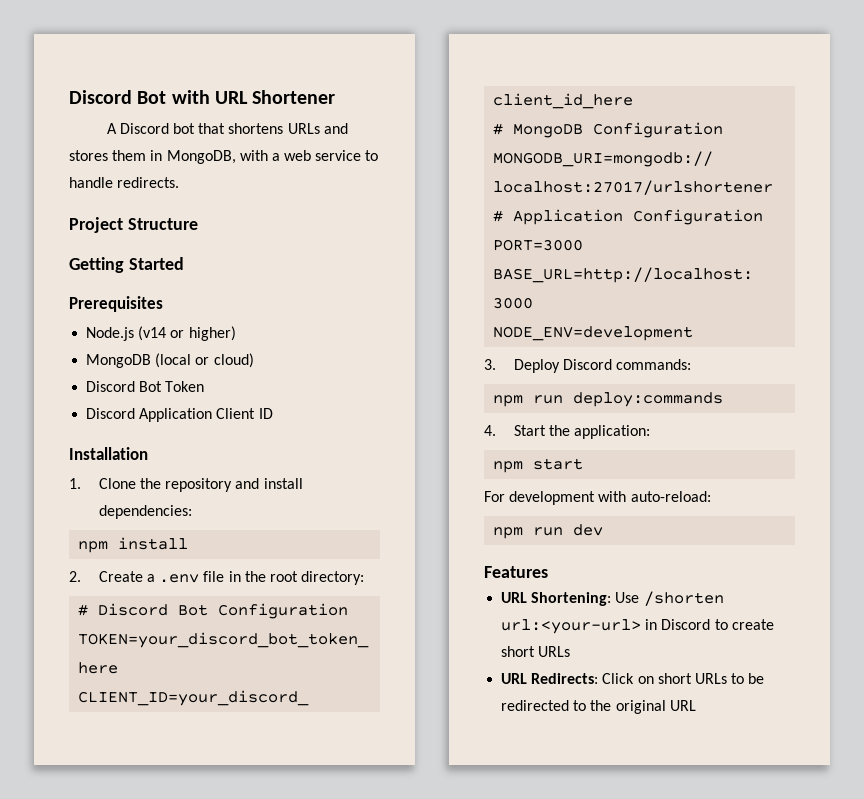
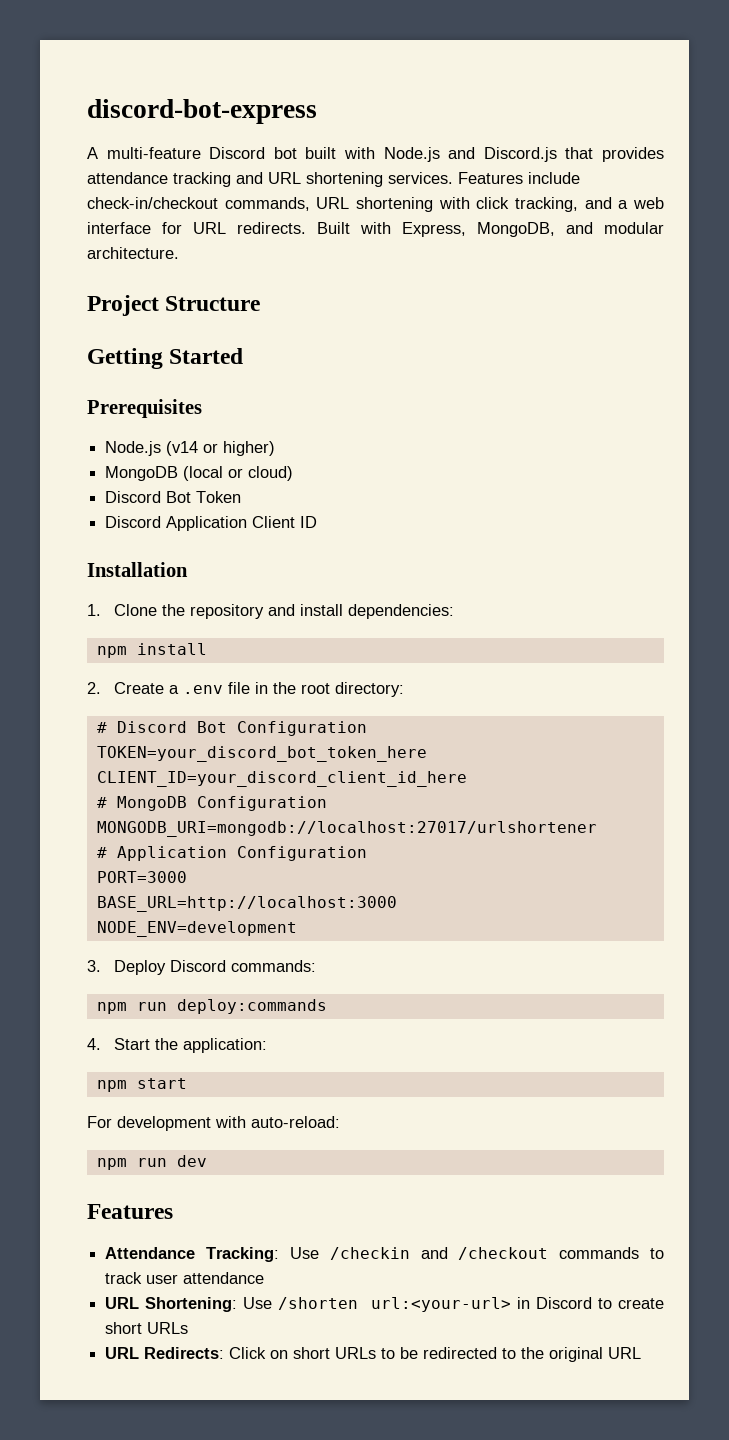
- Discord Bot with URL Shortener
+ discord-bot-express
- A Discord bot that shortens URLs and stores them in MongoDB, with a web service to handle redirects.
+ A multi-feature Discord bot built with Node.js and Discord.js that provides attendance tracking and URL shortening services. Features include check-in/checkout commands, URL shortening with click tracking, and a web interface for URL redirects. Built with Express, MongoDB, and modular architecture.
+ Attendance Tracking: Use /checkin and /checkout commands to track user attendance

